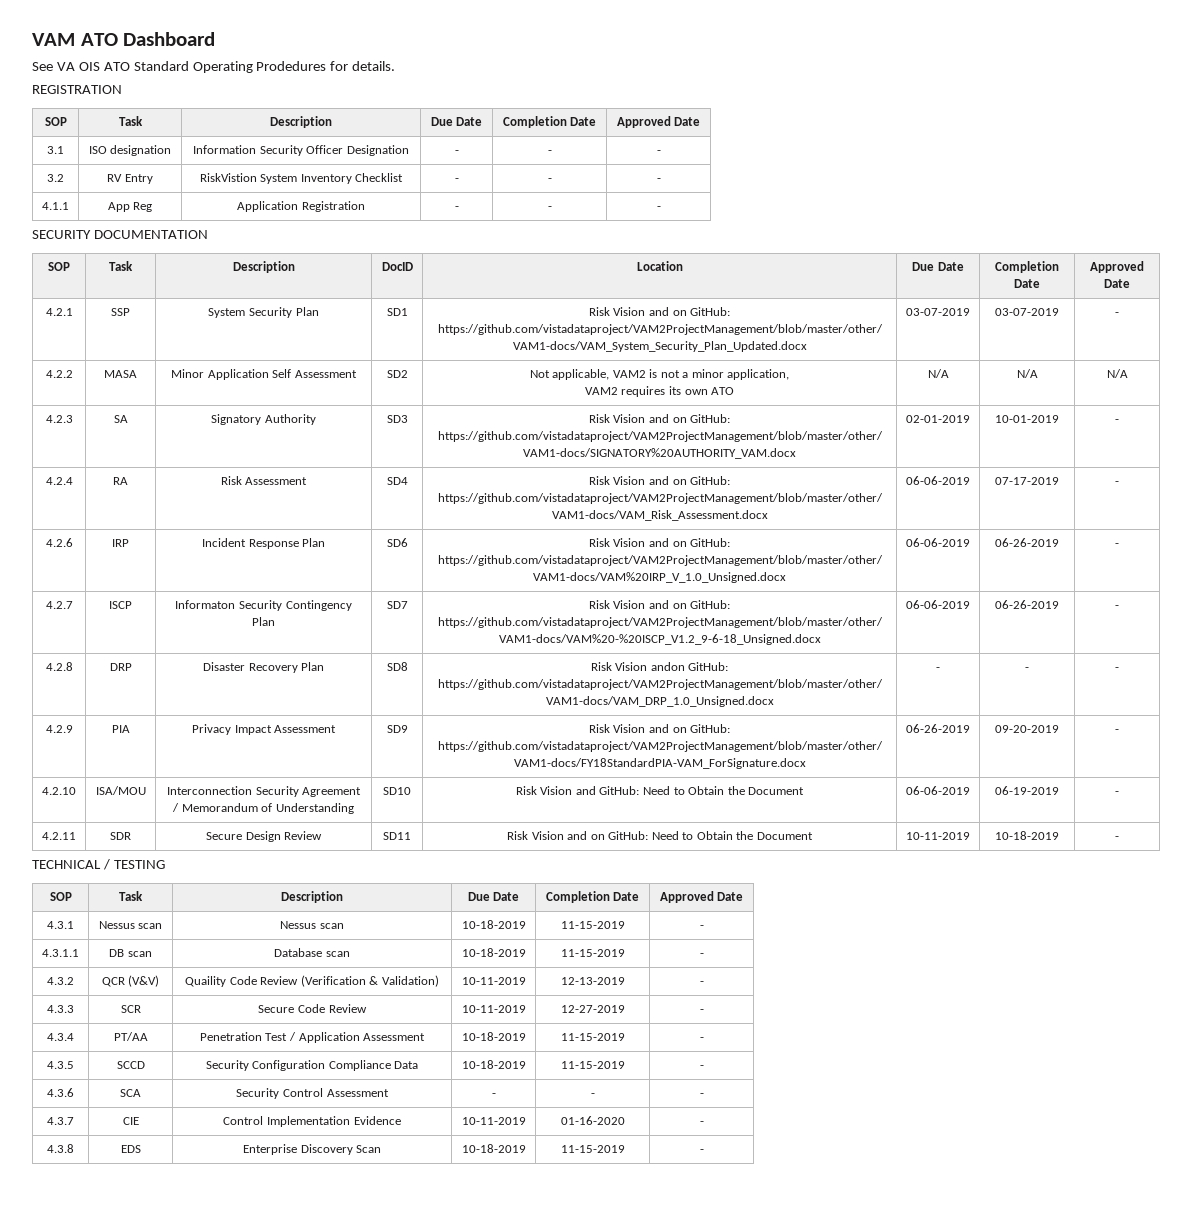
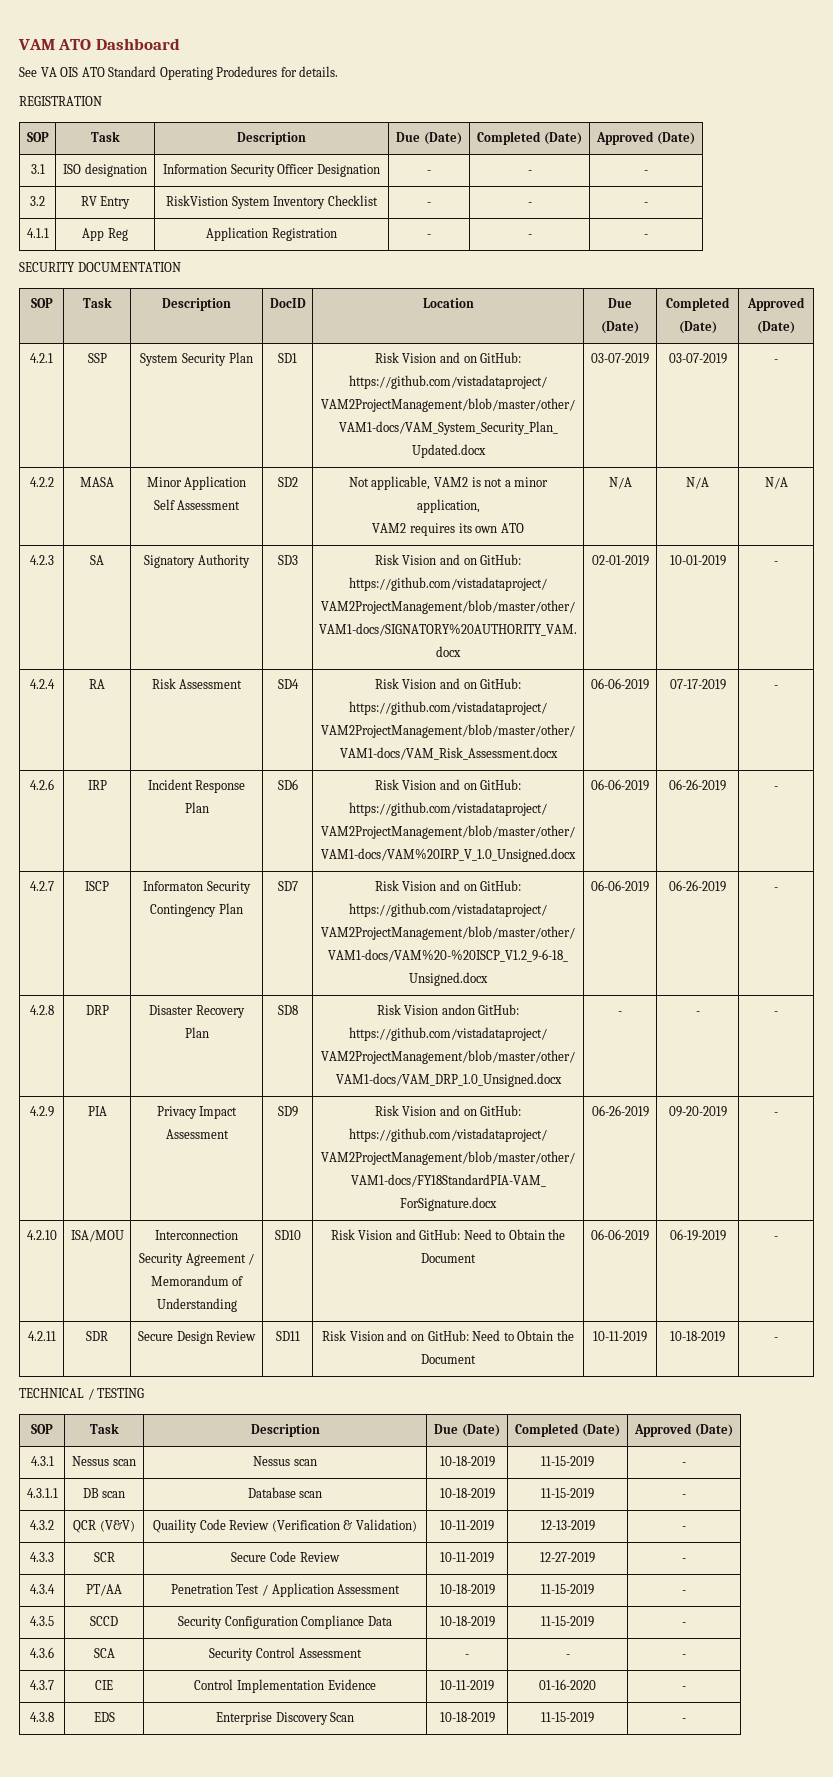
  REGISTRATION
- SOP | Task | Description | Due Date | Completion Date | Approved Date
+ SOP | Task | Description | Due (Date) | Completed (Date) | Approved (Date)
- SOP | Task | Description | DocID | Location | Due Date | Completion Date | Approved Date
+ SOP | Task | Description | DocID | Location | Due (Date) | Completed (Date) | Approved (Date)
  TECHNICAL / TESTING
- SOP | Task | Description | Due Date | Completion Date | Approved Date
+ SOP | Task | Description | Due (Date) | Completed (Date) | Approved (Date)

